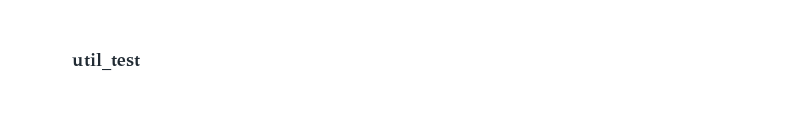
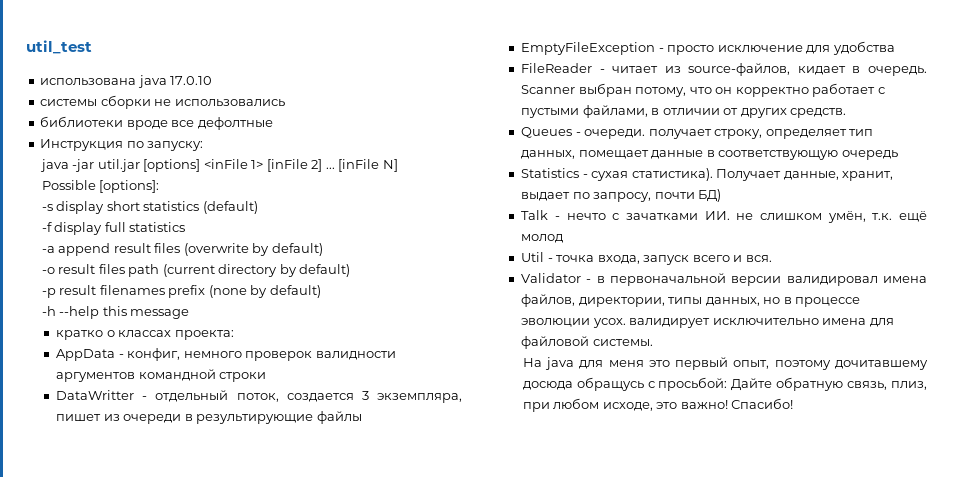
+ использована java 17.0.10
+ системы сборки не использовались
+ библиотеки вроде все дефолтные
+ Инструкция по запуску:
+ java -jar util.jar [options] <inFile 1> [inFile 2] ... [inFile N]
+ Possible [options]:
+ -s display short statistics (default)
+ -f display full statistics
+ -a append result files (overwrite by default)
+ -o result files path (current directory by default)
+ -p result filenames prefix (none by default)
+ -h --help this message
+ кратко о классах проекта:
+ AppData - конфиг, немного проверок валидности аргументов командной строки
+ DataWritter - отдельный поток, создается 3 экземпляра, пишет из очереди в результирующие файлы
+ EmptyFileException - просто исключение для удобства
+ FileReader - читает из source-файлов, кидает в очередь. Scanner выбран потому, что он корректно работает с пустыми файлами, в отличии от других средств.
+ Queues - очереди. получает строку, определяет тип данных, помещает данные в соответствующую очередь
+ Statistics - сухая статистика). Получает данные, хранит, выдает по запросу, почти БД)
+ Talk - нечто с зачатками ИИ. не слишком умён, т.к. ещё молод
+ Util - точка входа, запуск всего и вся.
+ Validator - в первоначальной версии валидировал имена файлов, директории, типы данных, но в процессе эволюции усох. валидирует исключительно имена для файловой системы.
+ На java для меня это первый опыт, поэтому дочитавшему досюда обращусь с просьбой: Дайте обратную связь, плиз, при любом исходе, это важно! Спасибо!

